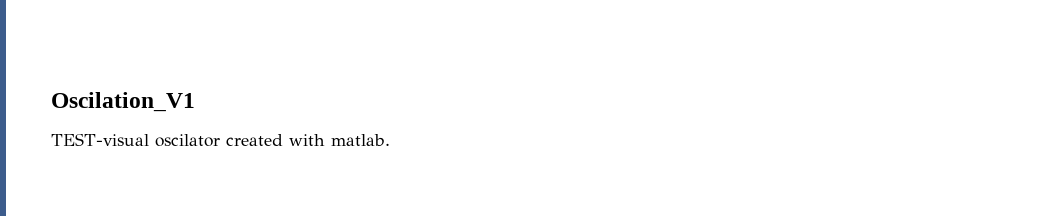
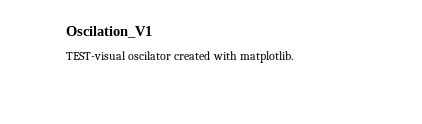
- TEST-visual oscilator created with matlab.
+ TEST-visual oscilator created with matplotlib.

